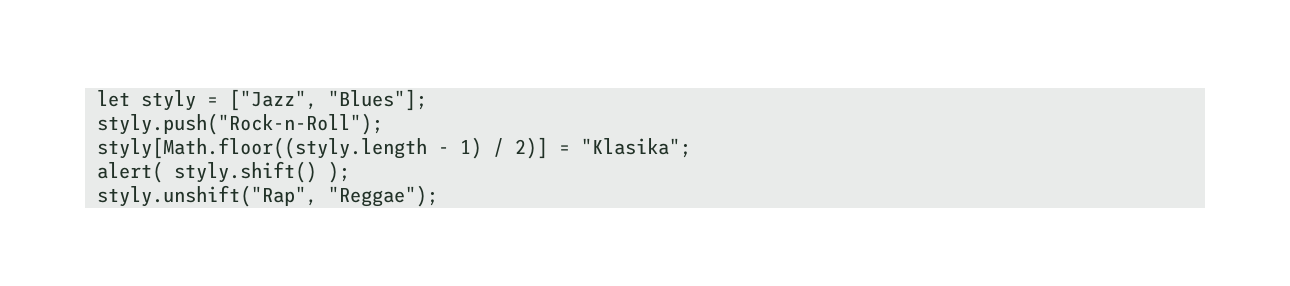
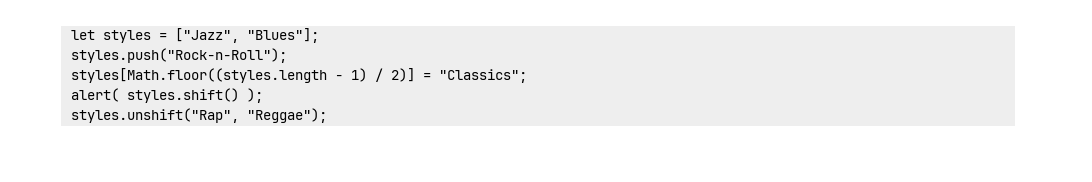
- let styly = ["Jazz", "Blues"];
+ let styles = ["Jazz", "Blues"];
- styly.push("Rock-n-Roll");
- styly[Math.floor((styly.length - 1) / 2)] = "Klasika";
+ styles.push("Rock-n-Roll");
+ styles[Math.floor((styles.length - 1) / 2)] = "Classics";
- alert( styly.shift() );
+ alert( styles.shift() );
- styly.unshift("Rap", "Reggae");
+ styles.unshift("Rap", "Reggae");

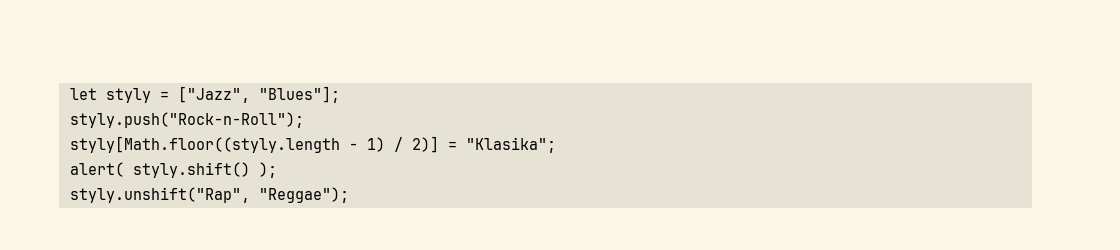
- let styles = ["Jazz", "Blues"];
+ let styly = ["Jazz", "Blues"];
- styles.push("Rock-n-Roll");
- styles[Math.floor((styles.length - 1) / 2)] = "Classics";
+ styly.push("Rock-n-Roll");
+ styly[Math.floor((styly.length - 1) / 2)] = "Klasika";
- alert( styles.shift() );
+ alert( styly.shift() );
- styles.unshift("Rap", "Reggae");
+ styly.unshift("Rap", "Reggae");

